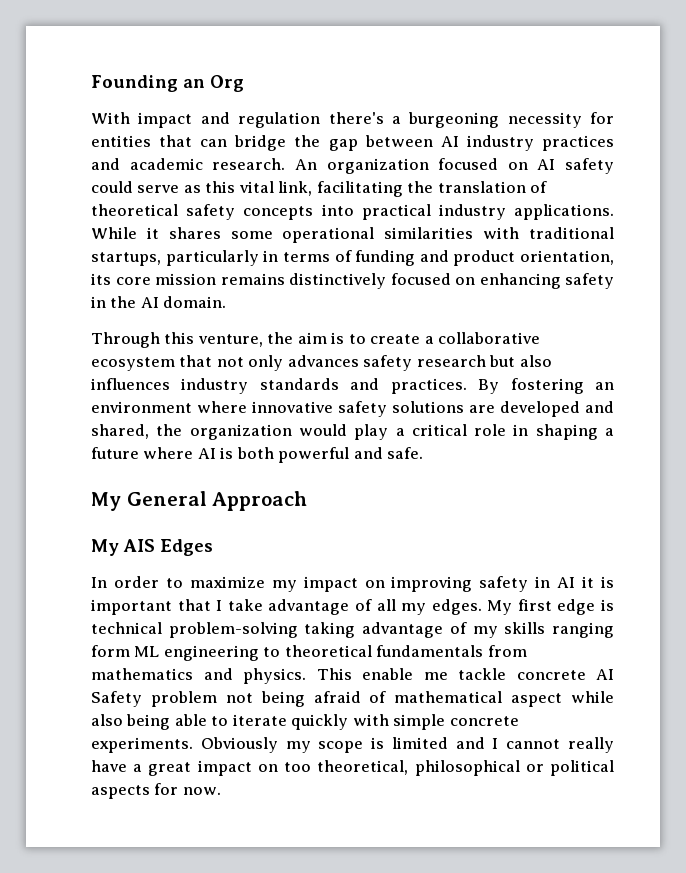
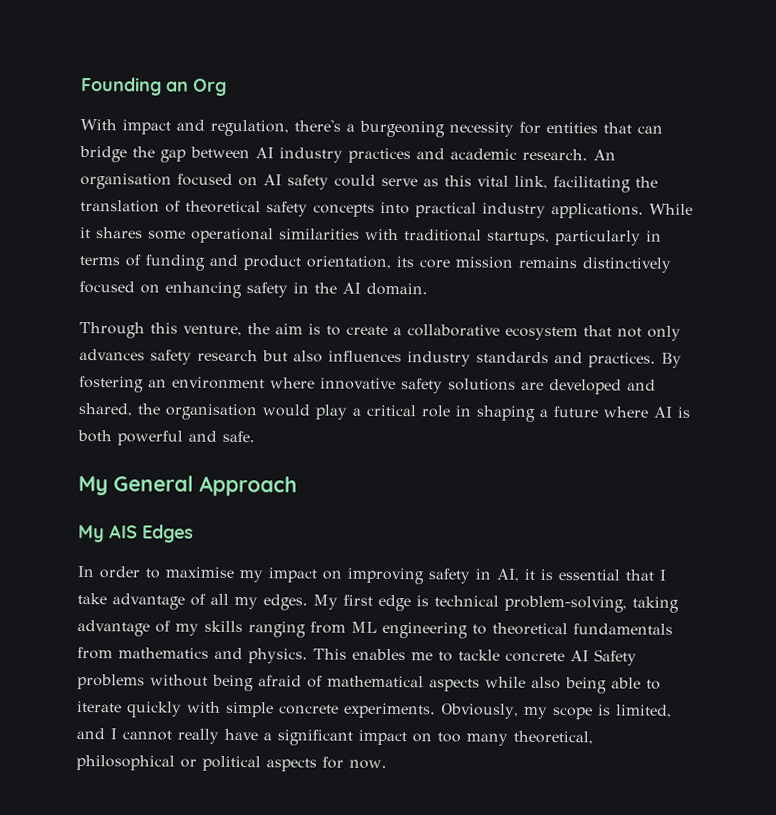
- With impact and regulation there's a burgeoning necessity for entities that can bridge the gap between AI industry practices and academic research.
+ With impact and regulation, there's a burgeoning necessity for entities that can bridge the gap between AI industry practices and academic research.
- An organization focused on AI safety could serve as this vital link, facilitating the translation of theoretical safety concepts into practical industry applications.
+ An organisation focused on AI safety could serve as this vital link, facilitating the translation of theoretical safety concepts into practical industry applications.
- By fostering an environment where innovative safety solutions are developed and shared, the organization would play a critical role in shaping a future where AI is both powerful and safe.
+ By fostering an environment where innovative safety solutions are developed and shared, the organisation would play a critical role in shaping a future where AI is both powerful and safe.
- In order to maximize my impact on improving safety in AI it is important that I take advantage of all my edges.
+ In order to maximise my impact on improving safety in AI, it is essential that I take advantage of all my edges.
- My first edge is technical problem-solving taking advantage of my skills ranging form ML engineering to theoretical fundamentals from mathematics and physics.
+ My first edge is technical problem-solving, taking advantage of my skills ranging from ML engineering to theoretical fundamentals from mathematics and physics.
- This enable me tackle concrete AI Safety problem not being afraid of mathematical aspect while also being able to iterate quickly with simple concrete experiments.
+ This enables me to tackle concrete AI Safety problems without being afraid of mathematical aspects while also being able to iterate quickly with simple concrete experiments.
- Obviously my scope is limited and I cannot really have a great impact on too theoretical, philosophical or political aspects for now.
+ Obviously, my scope is limited, and I cannot really have a significant impact on too many theoretical, philosophical or political aspects for now.

